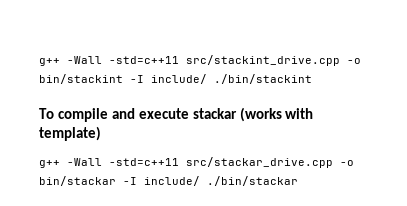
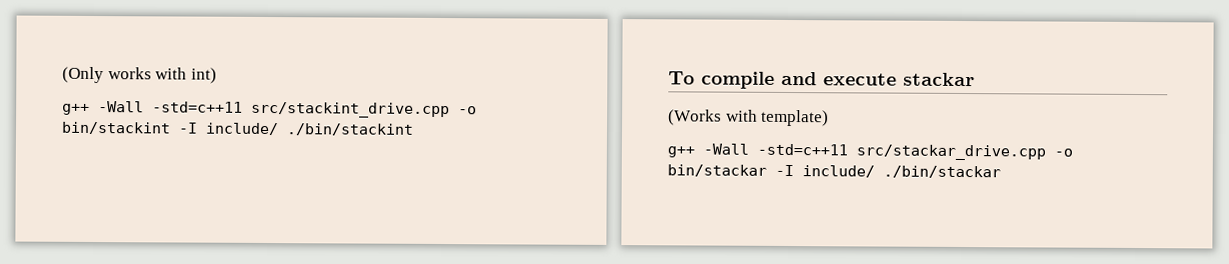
+ (Only works with int)
- To compile and execute stackar (works with template)
+ To compile and execute stackar
+ (Works with template)

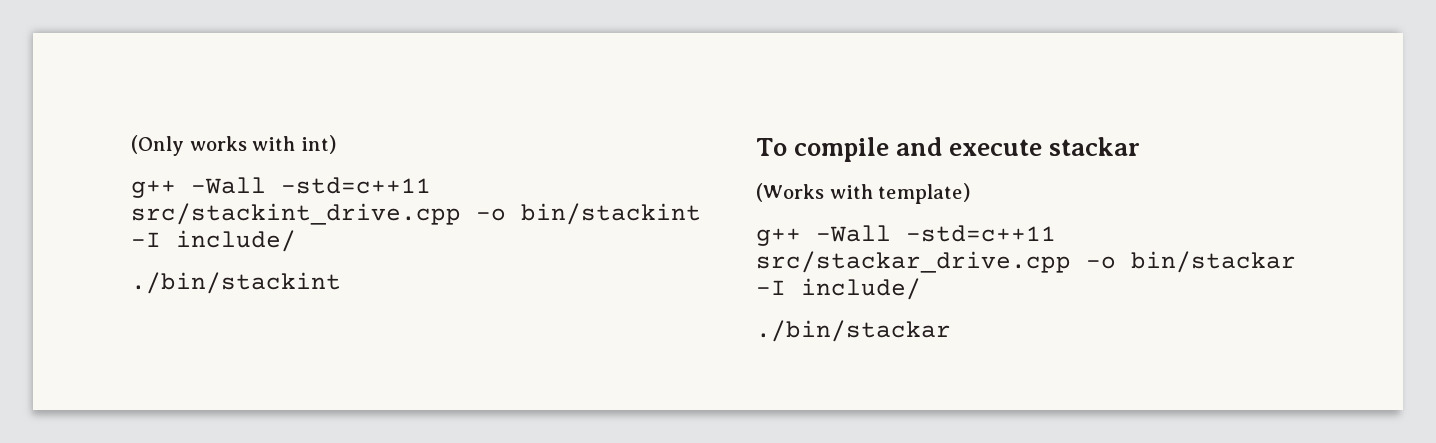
- g++ -Wall -std=c++11 src/stackint_drive.cpp -o bin/stackint -I include/ ./bin/stackint
+ g++ -Wall -std=c++11 src/stackint_drive.cpp -o bin/stackint -I include/
+ ./bin/stackint
- g++ -Wall -std=c++11 src/stackar_drive.cpp -o bin/stackar -I include/ ./bin/stackar
+ g++ -Wall -std=c++11 src/stackar_drive.cpp -o bin/stackar -I include/
+ ./bin/stackar

